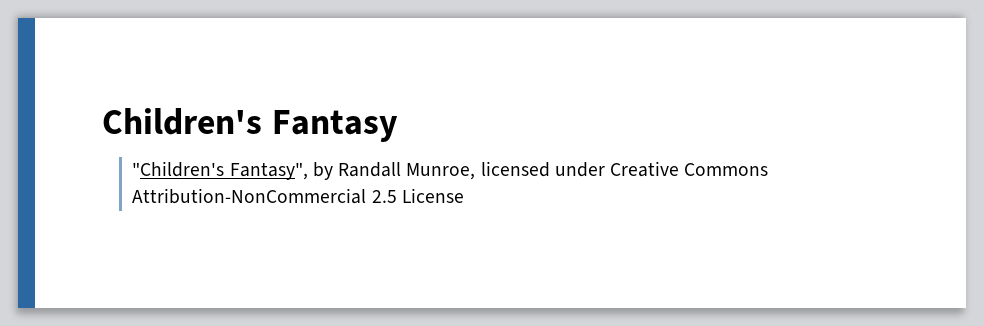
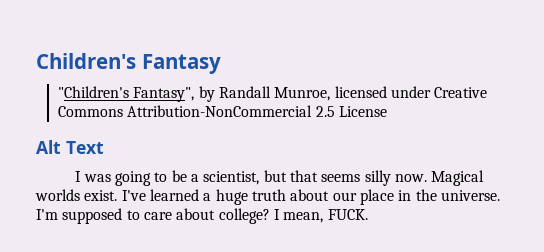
+ Alt Text
+ I was going to be a scientist, but that seems silly now. Magical worlds exist. I've learned a huge truth about our place in the universe. I'm supposed to care about college? I mean, FUCK.

